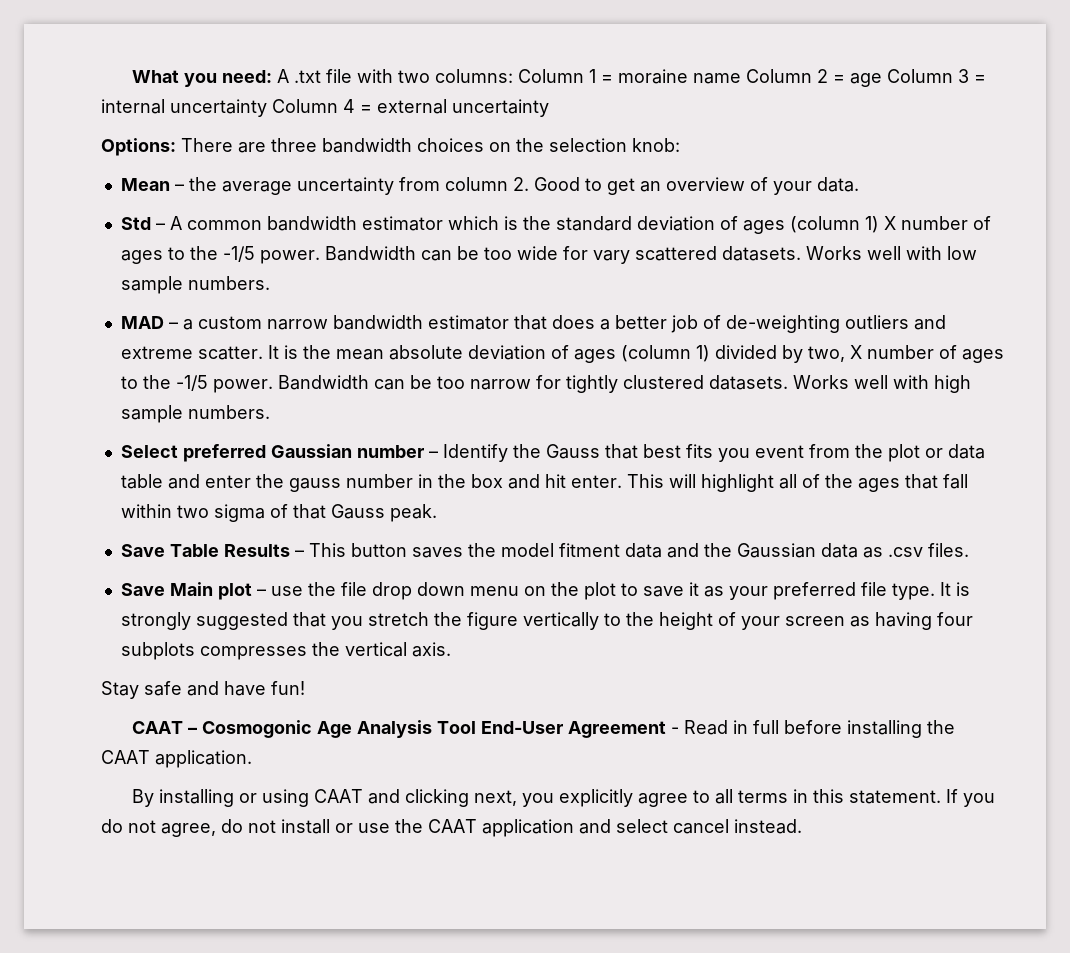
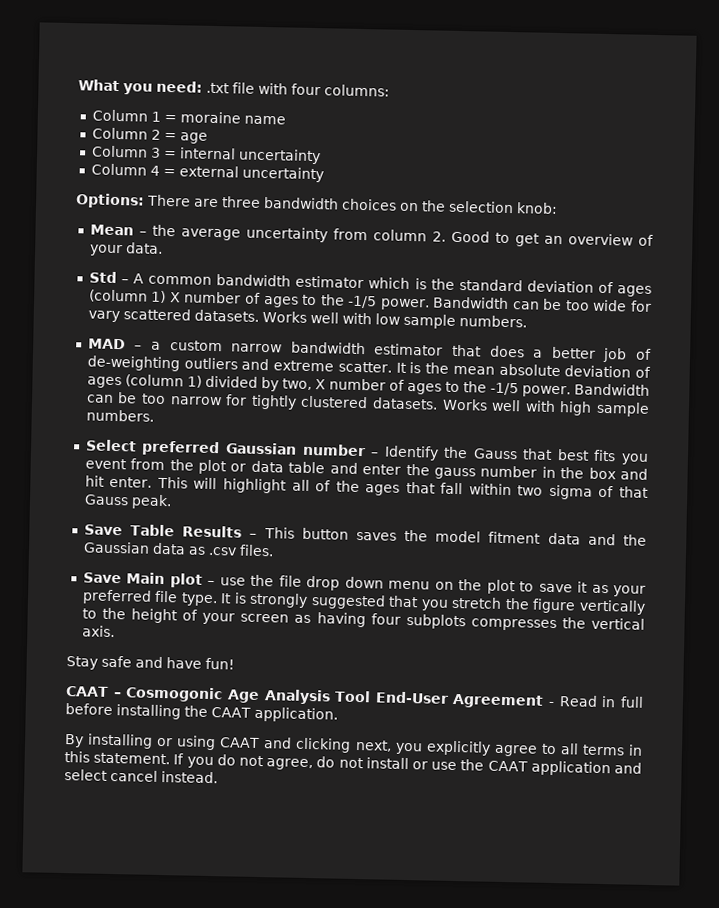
- What you need: A .txt file with two columns: Column 1 = moraine name Column 2 = age Column 3 = internal uncertainty Column 4 = external uncertainty
+ What you need: .txt file with four columns:
+ Column 1 = moraine name
+ Column 2 = age
+ Column 3 = internal uncertainty
+ Column 4 = external uncertainty

